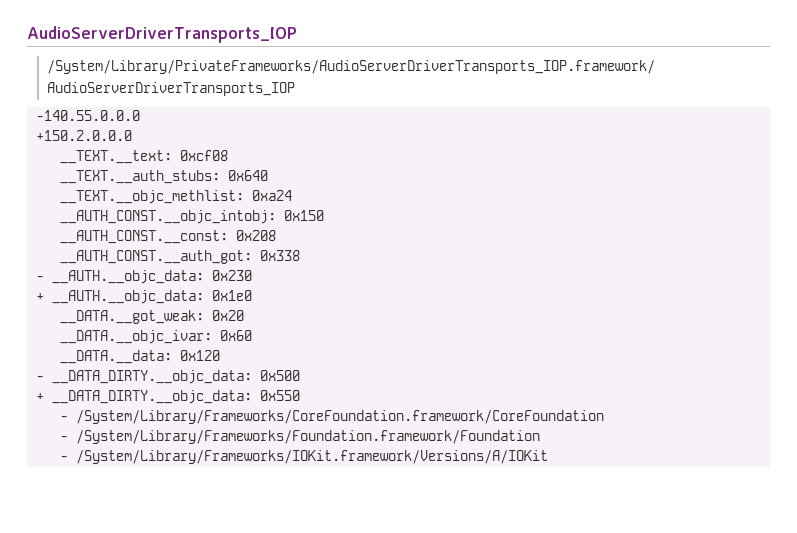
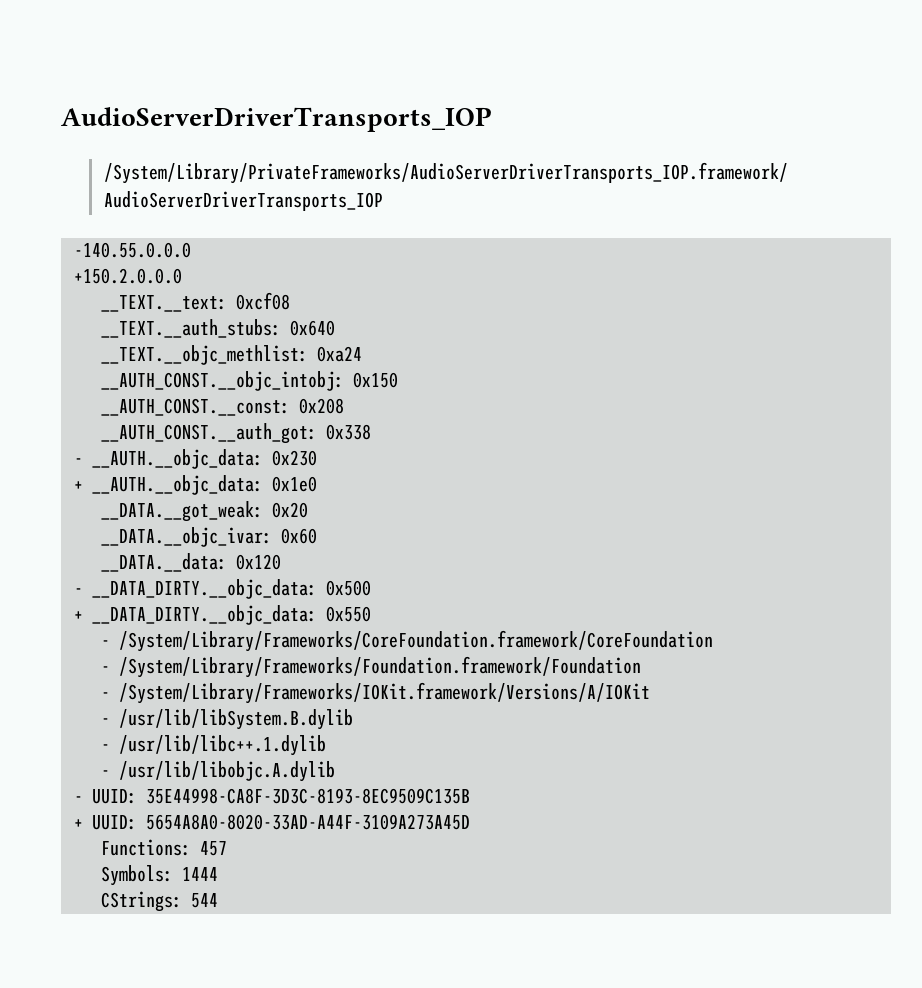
+ - /usr/lib/libSystem.B.dylib
+ - /usr/lib/libc++.1.dylib
+ - /usr/lib/libobjc.A.dylib
+ - UUID: 35E44998-CA8F-3D3C-8193-8EC9509C135B
+ + UUID: 5654A8A0-8020-33AD-A44F-3109A273A45D
+ Functions: 457
+ Symbols: 1444
+ CStrings: 544

